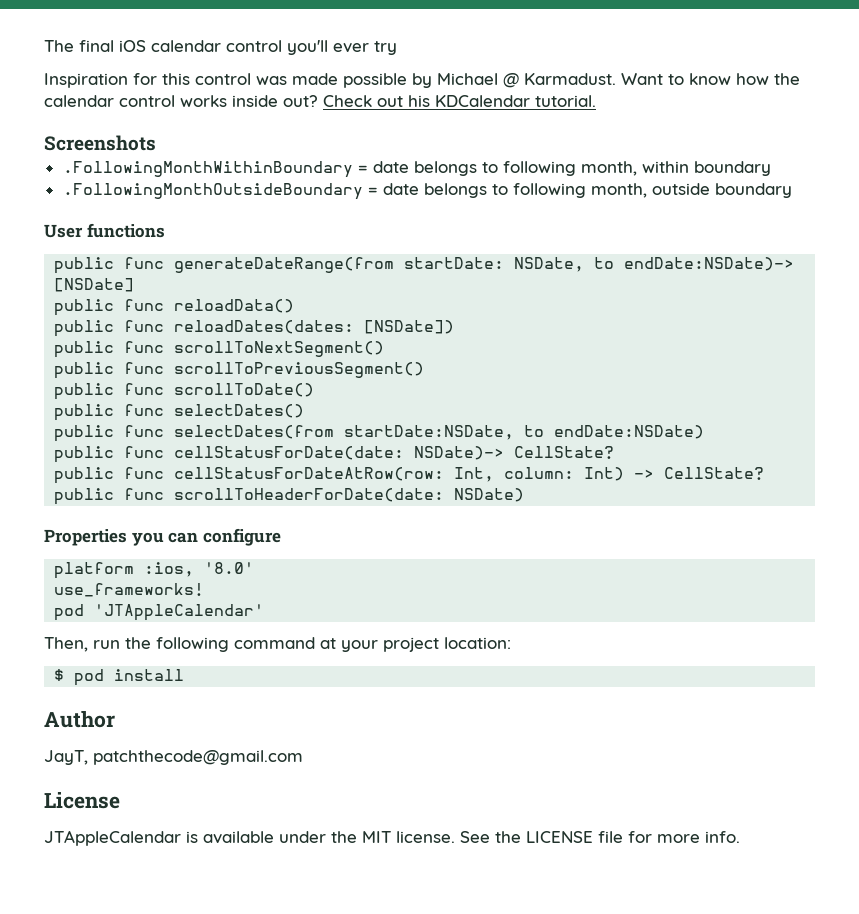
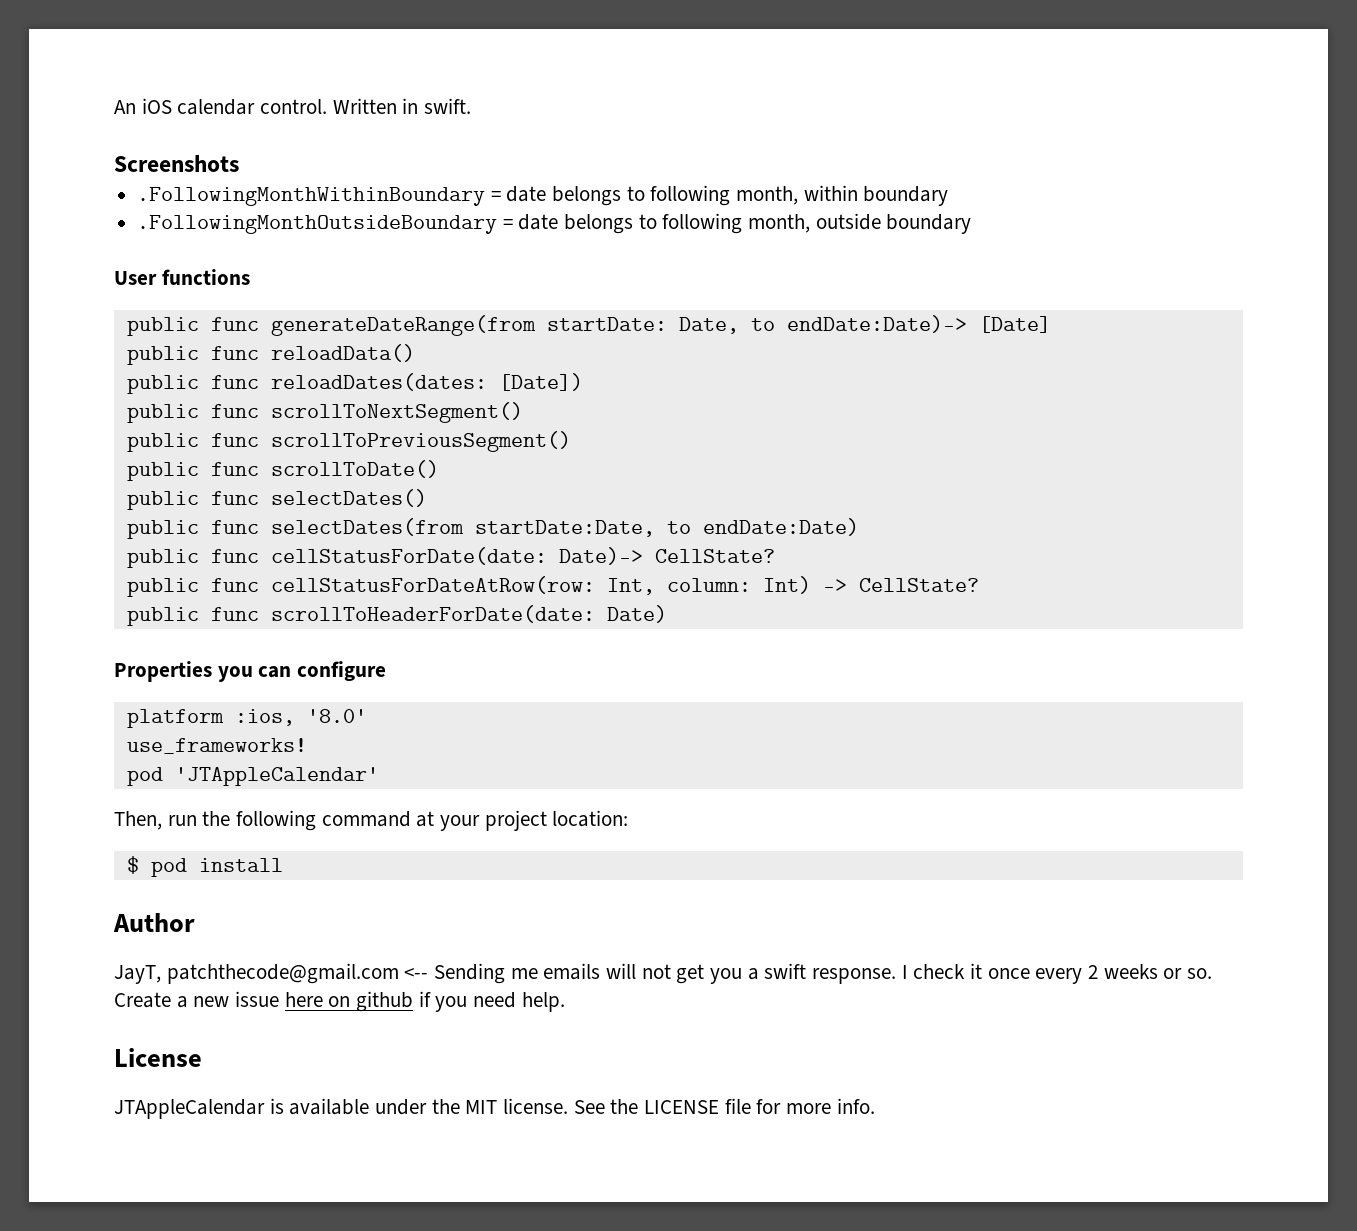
- The final iOS calendar control you'll ever try
- Inspiration for this control was made possible by Michael @ Karmadust. Want to know how the calendar control works inside out? Check out his KDCalendar tutorial.
+ An iOS calendar control. Written in swift.
- public func generateDateRange(from startDate: NSDate, to endDate:NSDate)-> [NSDate]
+ public func generateDateRange(from startDate: Date, to endDate:Date)-> [Date]
- public func reloadDates(dates: [NSDate])
+ public func reloadDates(dates: [Date])
- public func selectDates(from startDate:NSDate, to endDate:NSDate)
+ public func selectDates(from startDate:Date, to endDate:Date)
- public func cellStatusForDate(date: NSDate)-> CellState?
+ public func cellStatusForDate(date: Date)-> CellState?
- public func scrollToHeaderForDate(date: NSDate)
+ public func scrollToHeaderForDate(date: Date)
- JayT, patchthecode@gmail.com
+ JayT, patchthecode@gmail.com <-- Sending me emails will not get you a swift response. I check it once every 2 weeks or so. Create a new issue here on github if you need help.

